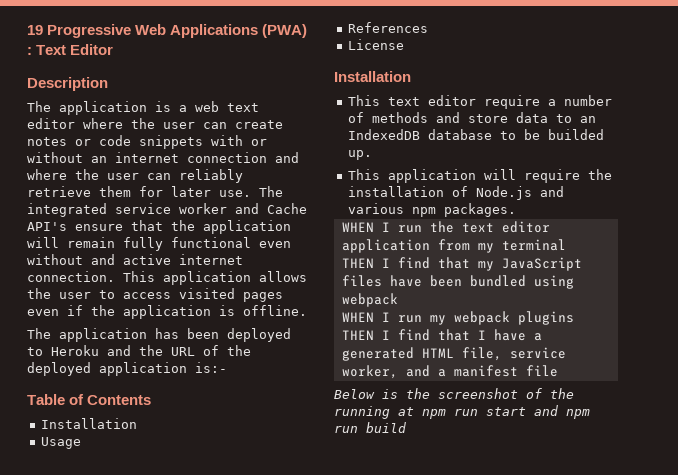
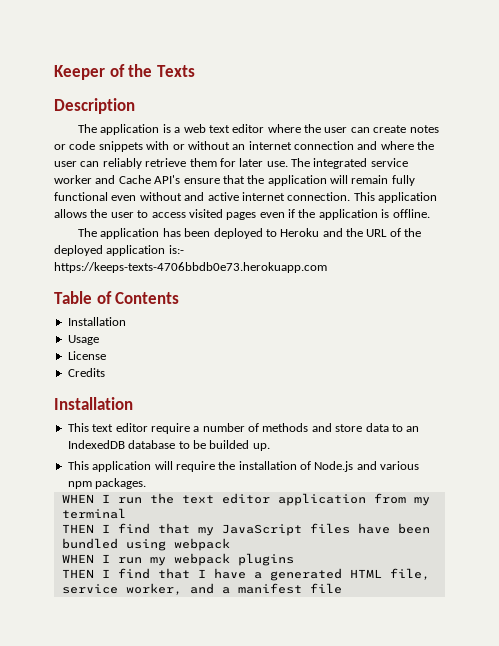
- 19 Progressive Web Applications (PWA) : Text Editor
+ Keeper of the Texts
- The application has been deployed to Heroku and the URL of the deployed application is:-
+ The application has been deployed to Heroku and the URL of the deployed application is:- https://keeps-texts-4706bbdb0e73.herokuapp.com
- References
  License
+ Credits
- Below is the screenshot of the running at npm run start and npm run build

